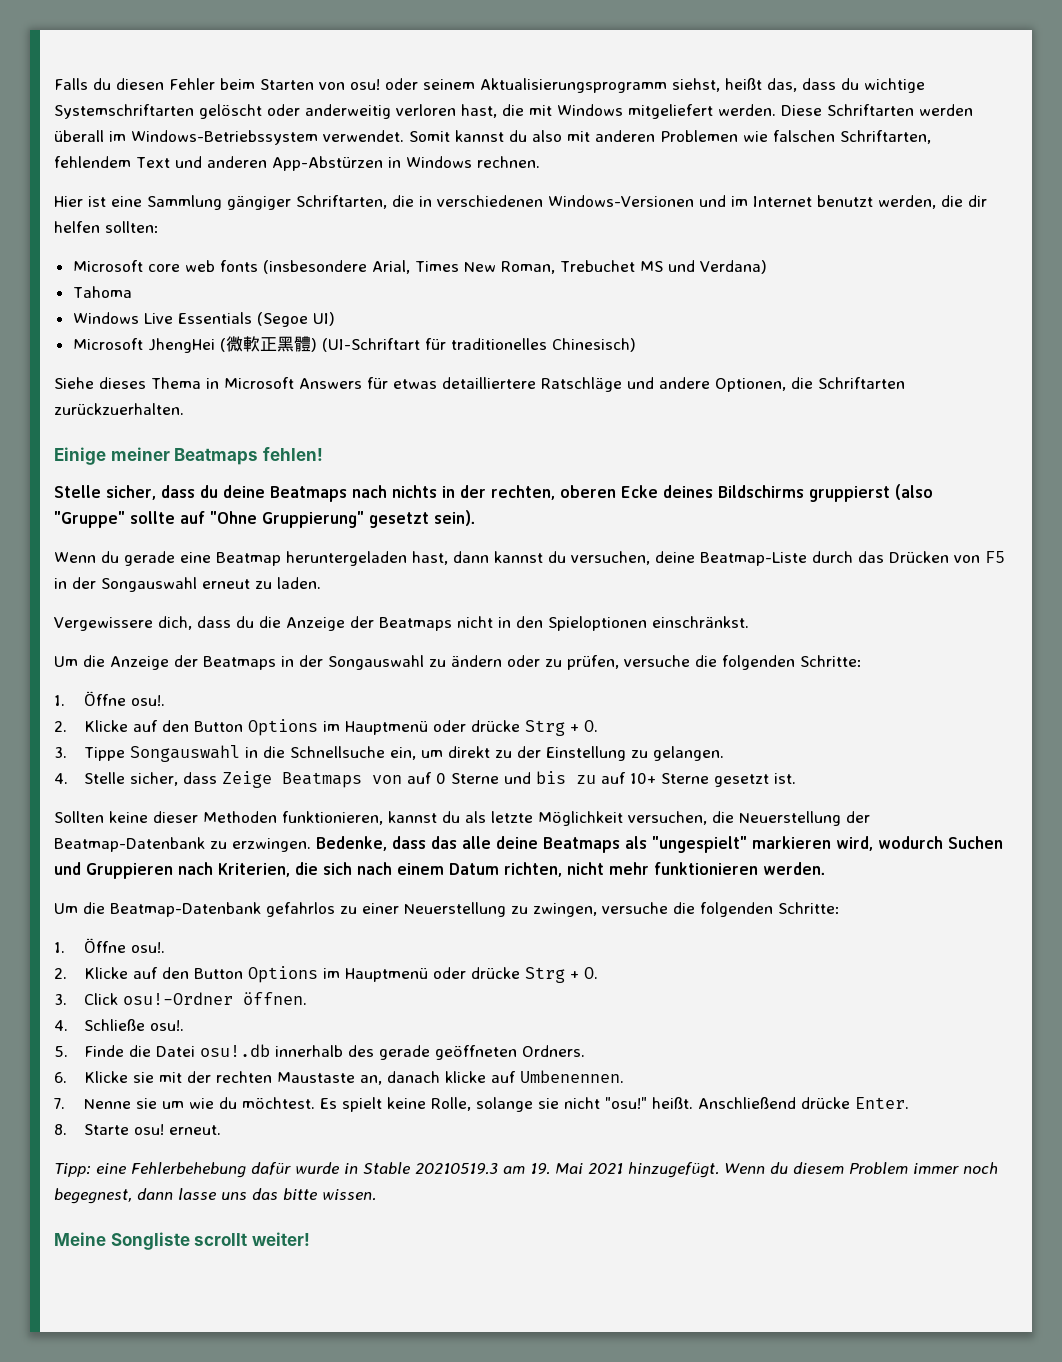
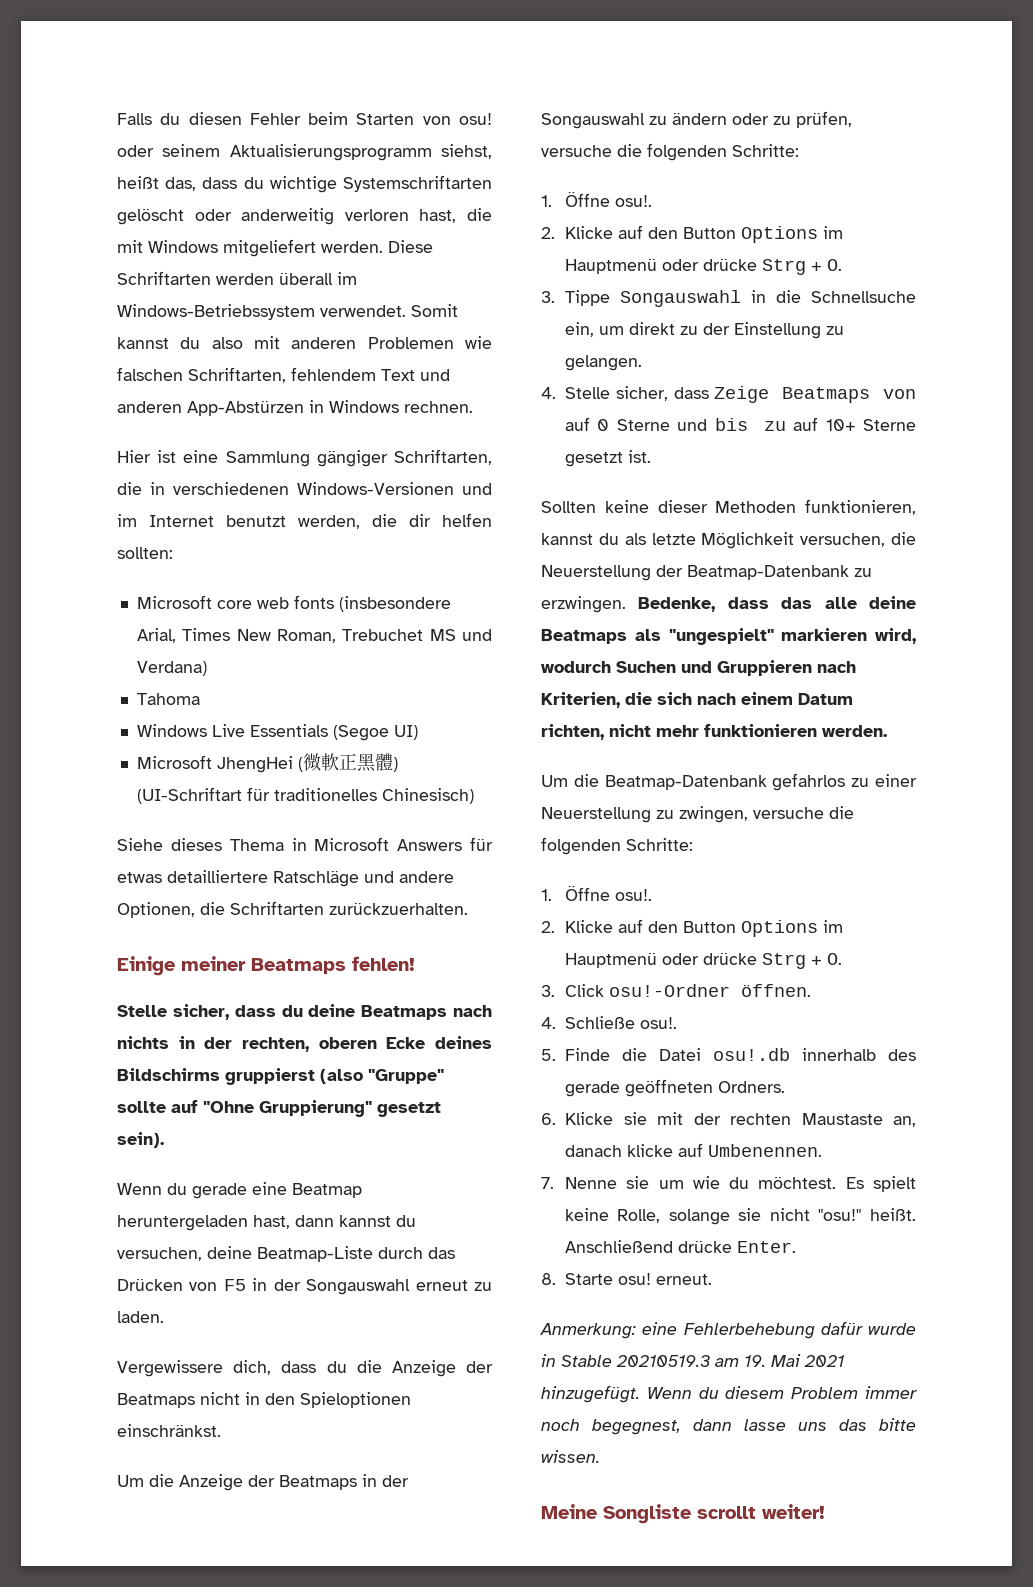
- Tipp: eine Fehlerbehebung dafür wurde in Stable 20210519.3 am 19. Mai 2021 hinzugefügt.
+ Anmerkung: eine Fehlerbehebung dafür wurde in Stable 20210519.3 am 19. Mai 2021 hinzugefügt.

